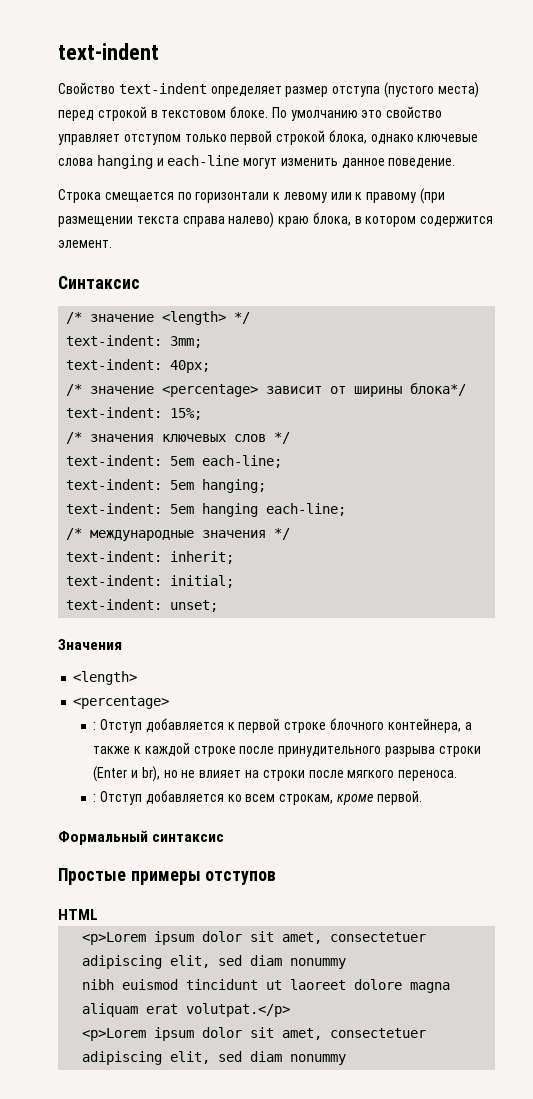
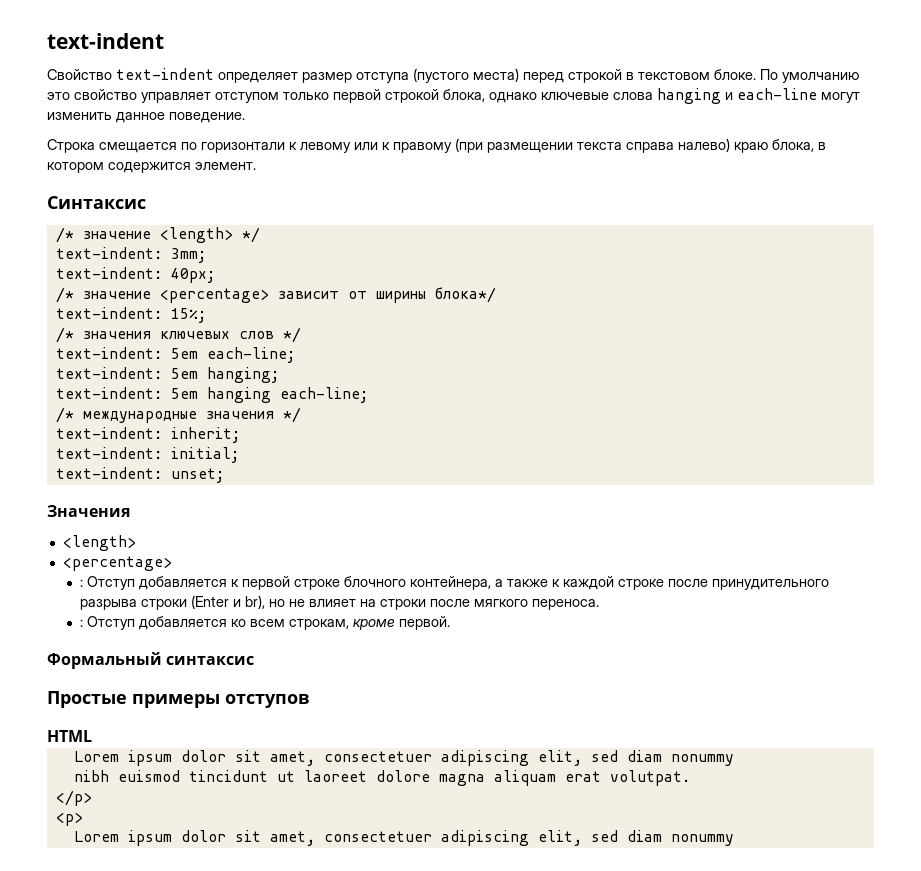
  HTML
- <p>Lorem ipsum dolor sit amet, consectetuer adipiscing elit, sed diam nonummy
+ Lorem ipsum dolor sit amet, consectetuer adipiscing elit, sed diam nonummy
- nibh euismod tincidunt ut laoreet dolore magna aliquam erat volutpat.</p>
- <p>Lorem ipsum dolor sit amet, consectetuer adipiscing elit, sed diam nonummy
+ nibh euismod tincidunt ut laoreet dolore magna aliquam erat volutpat.
+ </p>
+ <p>
+ Lorem ipsum dolor sit amet, consectetuer adipiscing elit, sed diam nonummy

